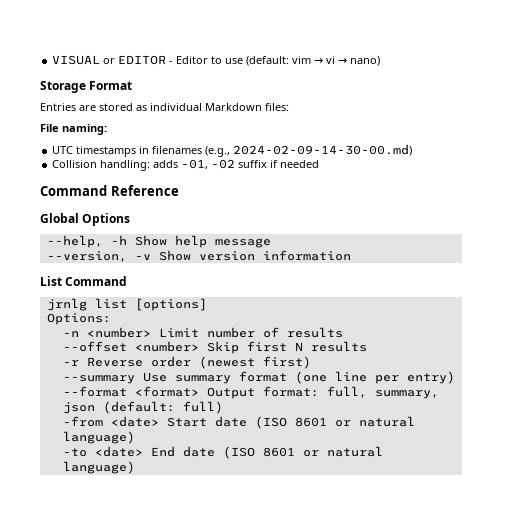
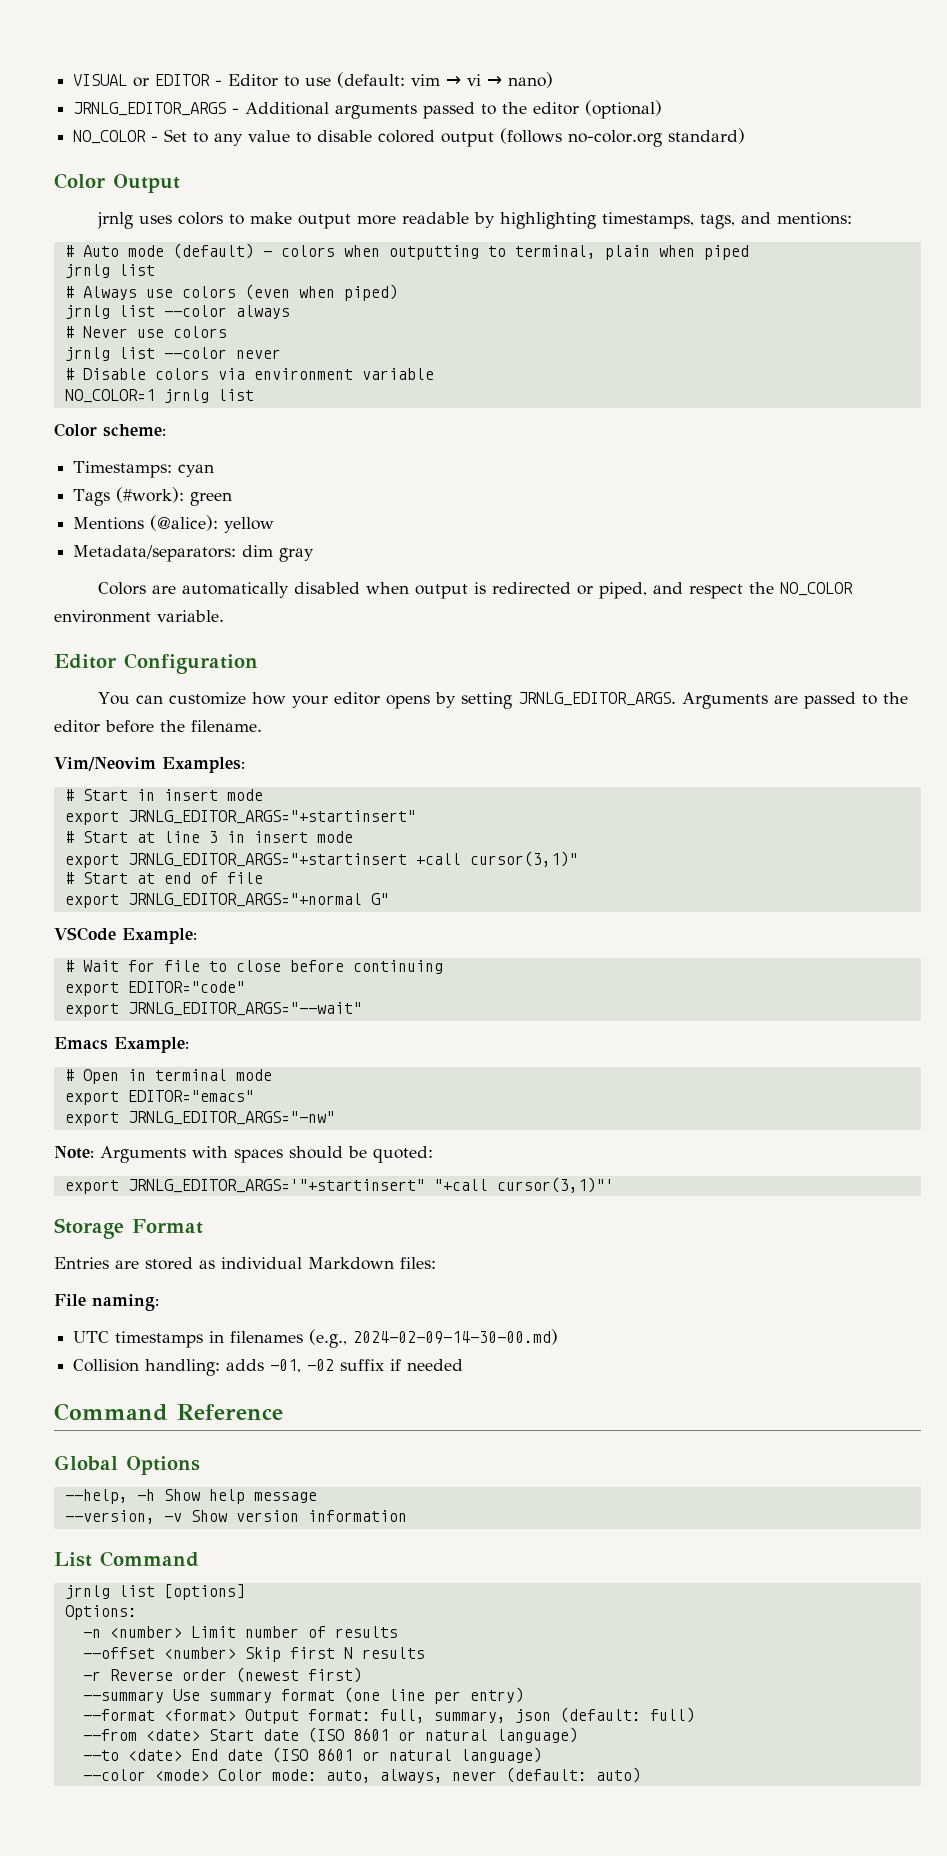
+ JRNLG_EDITOR_ARGS - Additional arguments passed to the editor (optional)
+ NO_COLOR - Set to any value to disable colored output (follows no-color.org standard)
+ Color Output
+ jrnlg uses colors to make output more readable by highlighting timestamps, tags, and mentions:
+ # Auto mode (default) - colors when outputting to terminal, plain when piped
+ jrnlg list
+ # Always use colors (even when piped)
+ jrnlg list --color always
+ # Never use colors
+ jrnlg list --color never
+ # Disable colors via environment variable
+ NO_COLOR=1 jrnlg list
+ Color scheme:
+ Timestamps: cyan
+ Tags (#work): green
+ Mentions (@alice): yellow
+ Metadata/separators: dim gray
+ Colors are automatically disabled when output is redirected or piped, and respect the NO_COLOR environment variable.
+ Editor Configuration
+ You can customize how your editor opens by setting JRNLG_EDITOR_ARGS. Arguments are passed to the editor before the filename.
+ Vim/Neovim Examples:
+ # Start in insert mode
+ export JRNLG_EDITOR_ARGS="+startinsert"
+ # Start at line 3 in insert mode
+ export JRNLG_EDITOR_ARGS="+startinsert +call cursor(3,1)"
+ # Start at end of file
+ export JRNLG_EDITOR_ARGS="+normal G"
+ VSCode Example:
+ # Wait for file to close before continuing
+ export EDITOR="code"
+ export JRNLG_EDITOR_ARGS="--wait"
+ Emacs Example:
+ # Open in terminal mode
+ export EDITOR="emacs"
+ export JRNLG_EDITOR_ARGS="-nw"
+ Note: Arguments with spaces should be quoted:
+ export JRNLG_EDITOR_ARGS='"+startinsert" "+call cursor(3,1)"'
- -from <date> Start date (ISO 8601 or natural language)
+ --from <date> Start date (ISO 8601 or natural language)
- -to <date> End date (ISO 8601 or natural language)
+ --to <date> End date (ISO 8601 or natural language)
+ --color <mode> Color mode: auto, always, never (default: auto)

